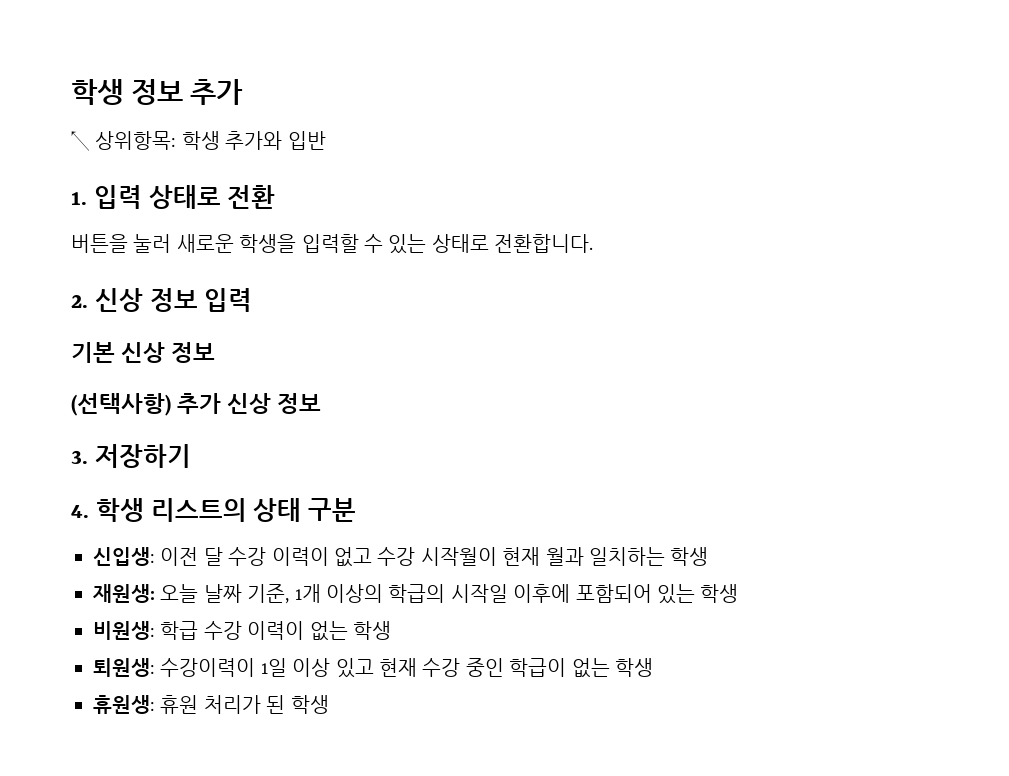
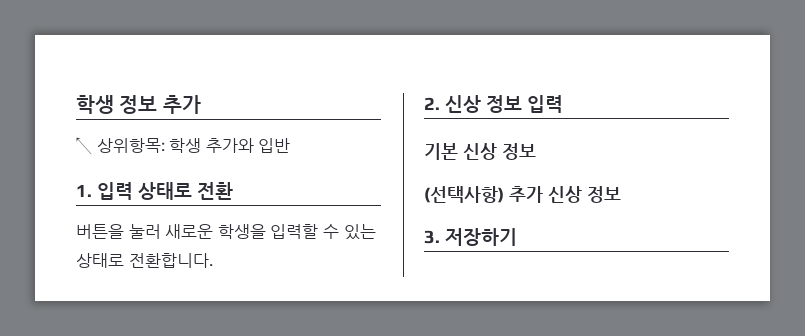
- 4. 학생 리스트의 상태 구분
- 신입생: 이전 달 수강 이력이 없고 수강 시작월이 현재 월과 일치하는 학생
- 재원생: 오늘 날짜 기준, 1개 이상의 학급의 시작일 이후에 포함되어 있는 학생
- 비원생: 학급 수강 이력이 없는 학생
- 퇴원생: 수강이력이 1일 이상 있고 현재 수강 중인 학급이 없는 학생
- 휴원생: 휴원 처리가 된 학생

